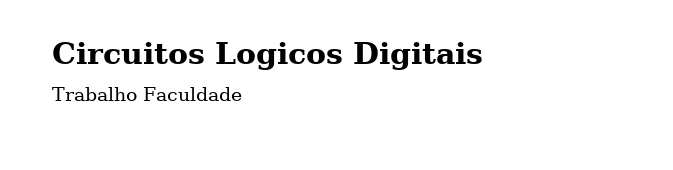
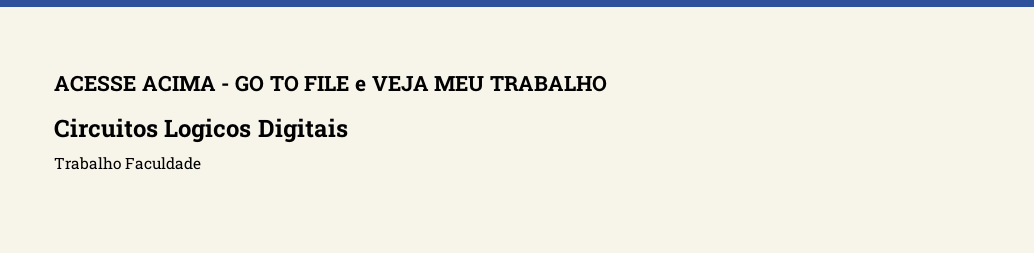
+ ACESSE ACIMA - GO TO FILE e VEJA MEU TRABALHO

